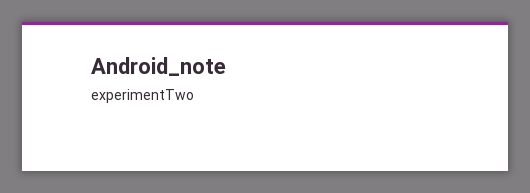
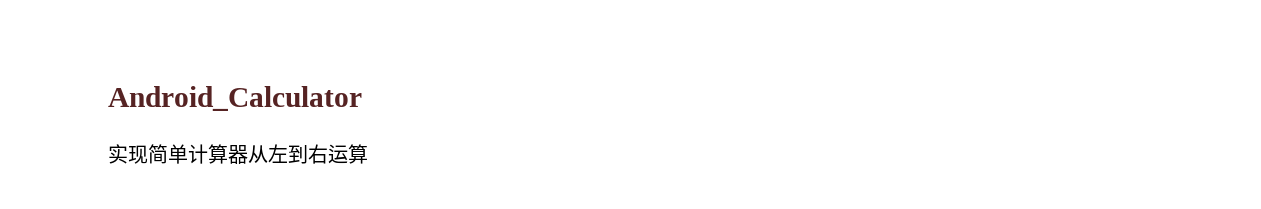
- Android_note
- experimentTwo
+ Android_Calculator
+ 实现简单计算器从左到右运算

